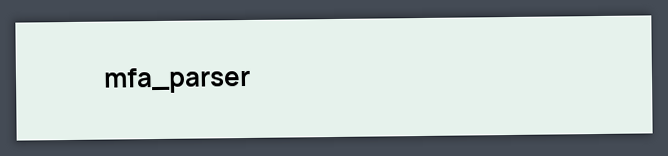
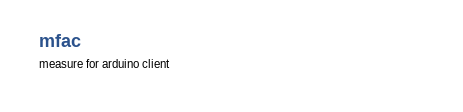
- mfa_parser
+ mfac
+ measure for arduino client

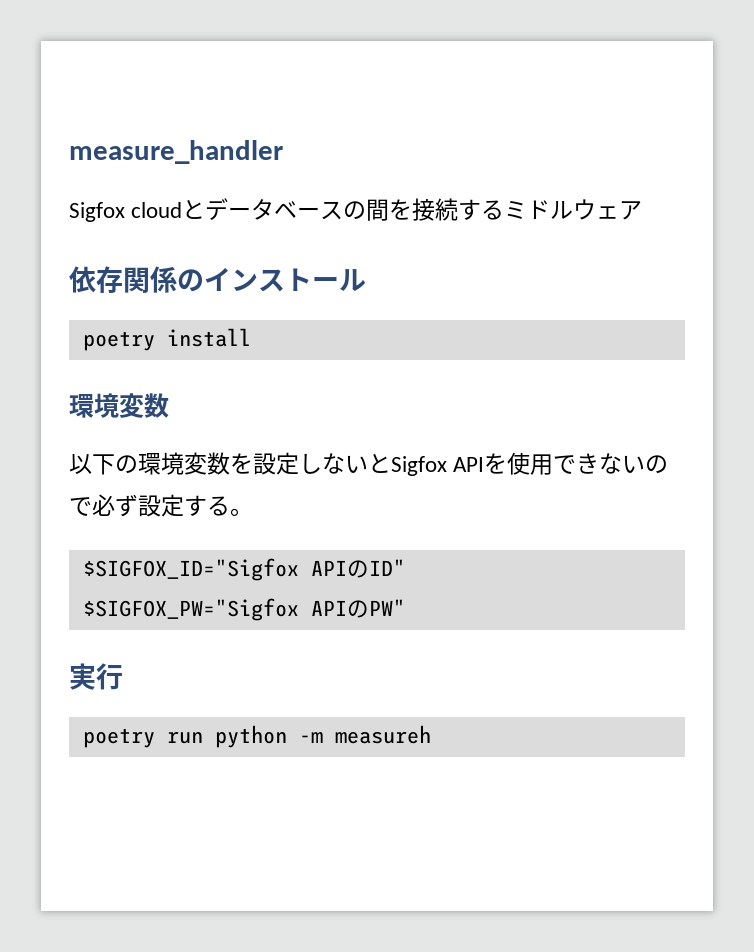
- mfac
- measure for arduino client
+ measure_handler
+ Sigfox cloudとデータベースの間を接続するミドルウェア
+ 依存関係のインストール
+ poetry install
+ 環境変数
+ 以下の環境変数を設定しないとSigfox APIを使用できないので必ず設定する。
+ $SIGFOX_ID="Sigfox APIのID"
+ $SIGFOX_PW="Sigfox APIのPW"
+ 実行
+ poetry run python -m measureh

